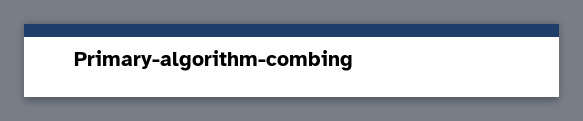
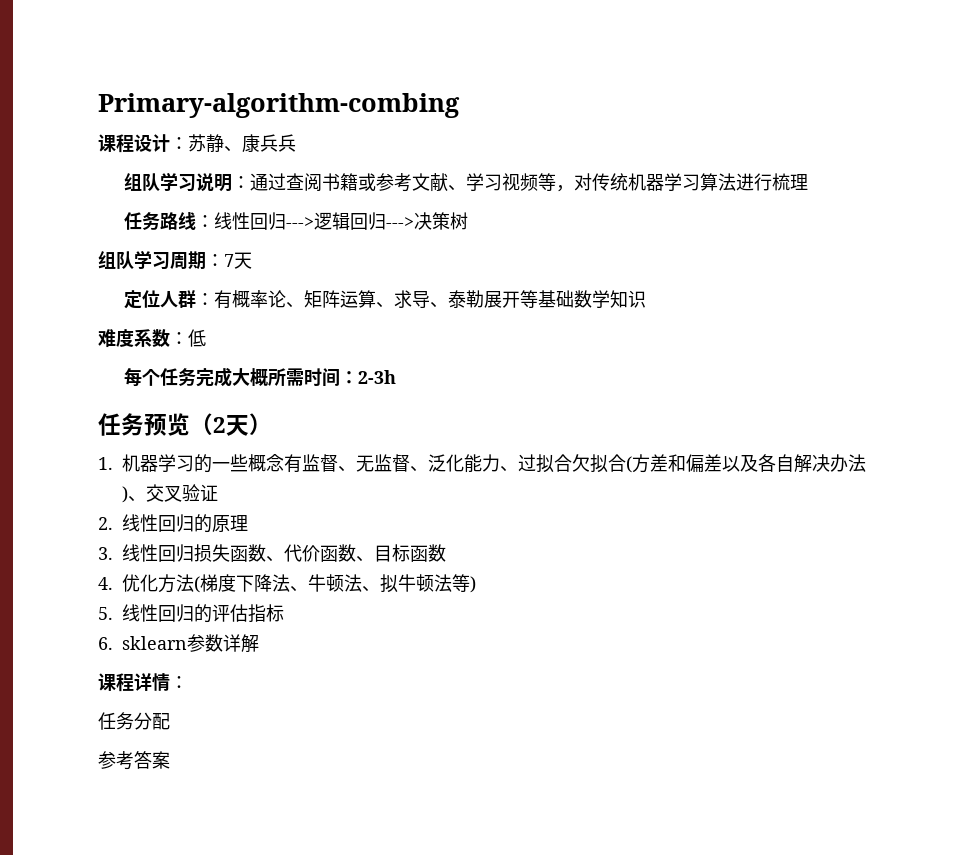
+ 课程设计：苏静、康兵兵
+ 组队学习说明：通过查阅书籍或参考文献、学习视频等，对传统机器学习算法进行梳理
+ 任务路线：线性回归--->逻辑回归--->决策树
+ 组队学习周期：7天
+ 定位人群：有概率论、矩阵运算、求导、泰勒展开等基础数学知识
+ 难度系数：低
+ 每个任务完成大概所需时间：2-3h
+ 任务预览（2天）
+ 1.机器学习的一些概念有监督、无监督、泛化能力、过拟合欠拟合(方差和偏差以及各自解决办法)、交叉验证
+ 2.线性回归的原理
+ 3.线性回归损失函数、代价函数、目标函数
+ 4.优化方法(梯度下降法、牛顿法、拟牛顿法等)
+ 5.线性回归的评估指标
+ 6. sklearn参数详解
+ 课程详情：
+ 任务分配
+ 参考答案

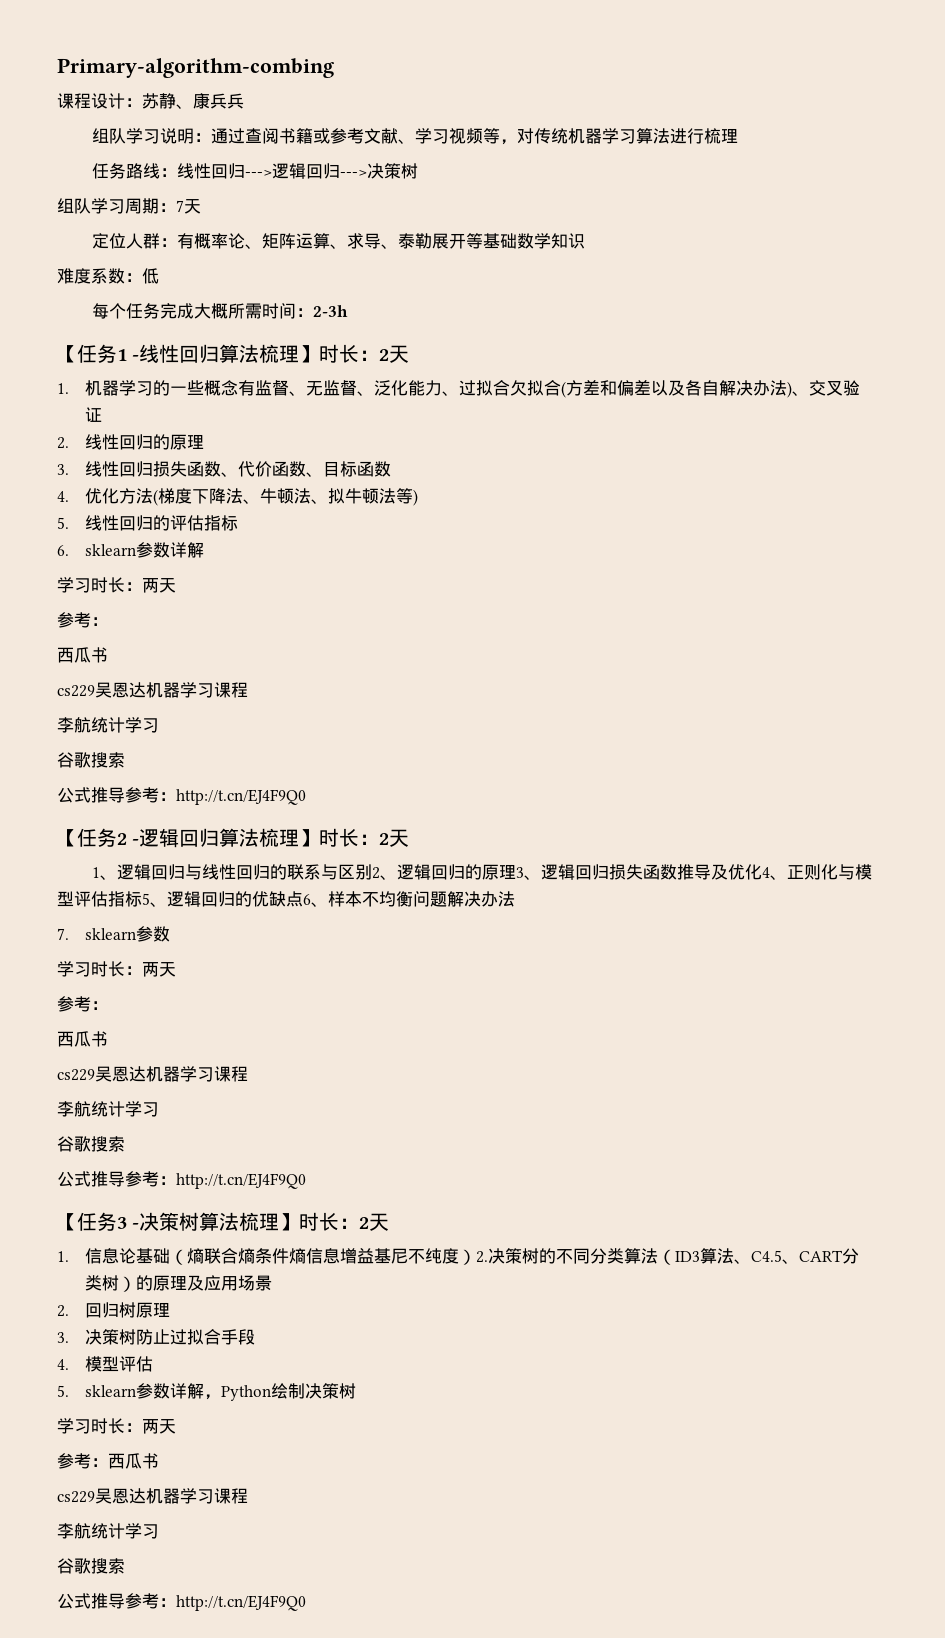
- 任务预览（2天）
+ 【任务1 -线性回归算法梳理】时长：2天
  6. sklearn参数详解
- 课程详情：
- 任务分配
- 参考答案
+ 学习时长：两天
+ 参考：
+ 西瓜书
+ cs229吴恩达机器学习课程
+ 李航统计学习
+ 谷歌搜索
+ 公式推导参考：http://t.cn/EJ4F9Q0
+ 【任务2 -逻辑回归算法梳理】时长：2天
+ 1、逻辑回归与线性回归的联系与区别2、逻辑回归的原理3、逻辑回归损失函数推导及优化4、正则化与模型评估指标5、逻辑回归的优缺点6、样本不均衡问题解决办法
+ 7. sklearn参数
+ 学习时长：两天
+ 参考：
+ 西瓜书
+ cs229吴恩达机器学习课程
+ 李航统计学习
+ 谷歌搜索
+ 公式推导参考：http://t.cn/EJ4F9Q0
+ 【任务3 -决策树算法梳理】时长：2天
+ 1.信息论基础（熵联合熵条件熵信息增益基尼不纯度）2.决策树的不同分类算法（ID3算法、C4.5、CART分类树）的原理及应用场景
+ 2.回归树原理
+ 3.决策树防止过拟合手段
+ 4.模型评估
+ 5. sklearn参数详解，Python绘制决策树
+ 学习时长：两天
+ 参考：西瓜书
+ cs229吴恩达机器学习课程
+ 李航统计学习
+ 谷歌搜索
+ 公式推导参考：http://t.cn/EJ4F9Q0

